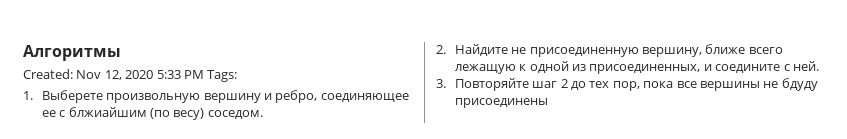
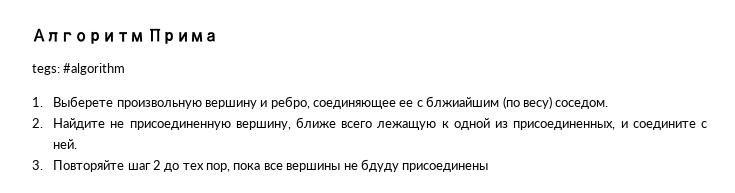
- Алгоритмы
- Created: Nov 12, 2020 5:33 PM Tags:
+ Алгоритм Прима
+ tegs: #algorithm

